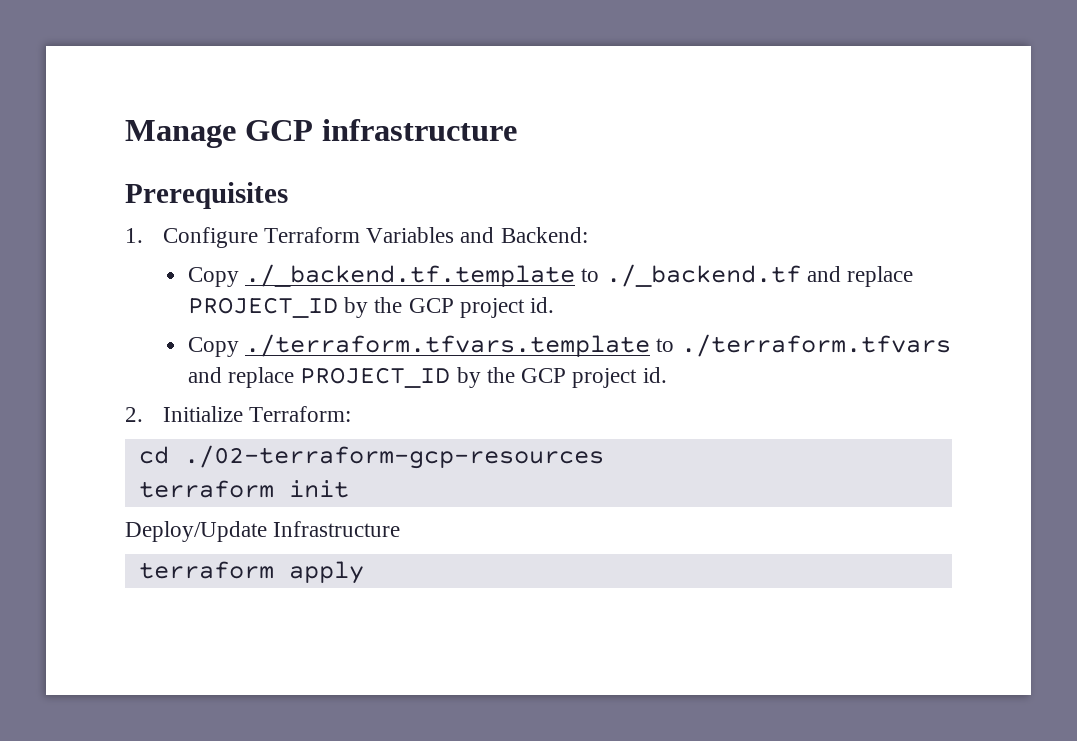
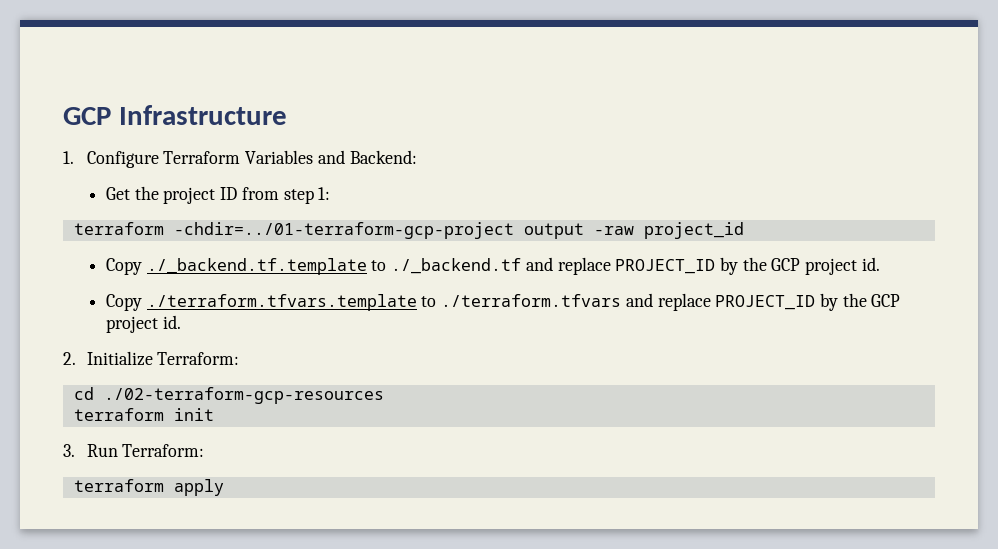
- Manage GCP infrastructure
- Prerequisites
+ GCP Infrastructure
+ Get the project ID from step 1:
+ terraform -chdir=../01-terraform-gcp-project output -raw project_id
- Deploy/Update Infrastructure
+ 3. Run Terraform:

